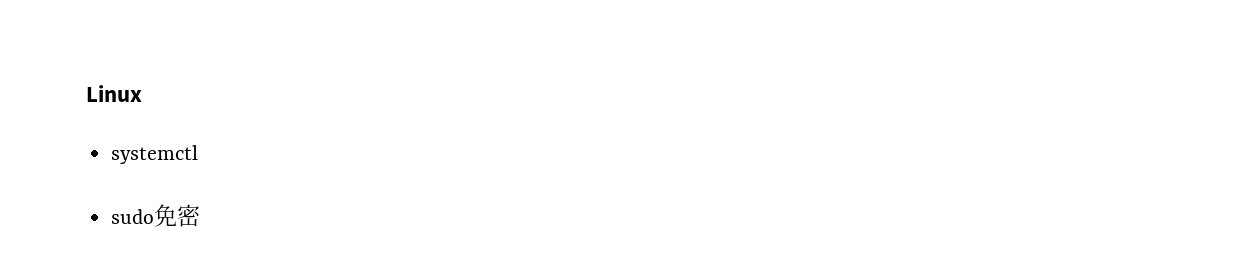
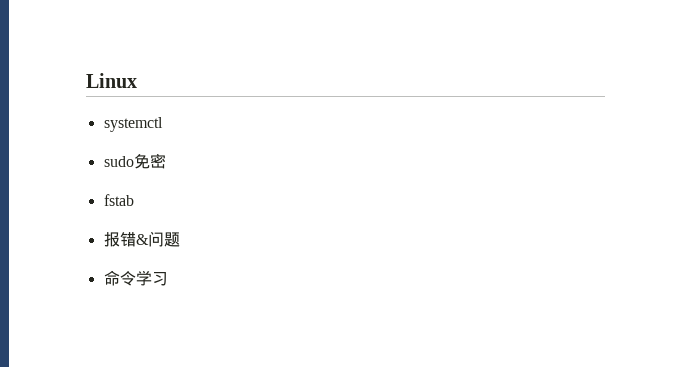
+ fstab
+ 报错&问题
+ 命令学习

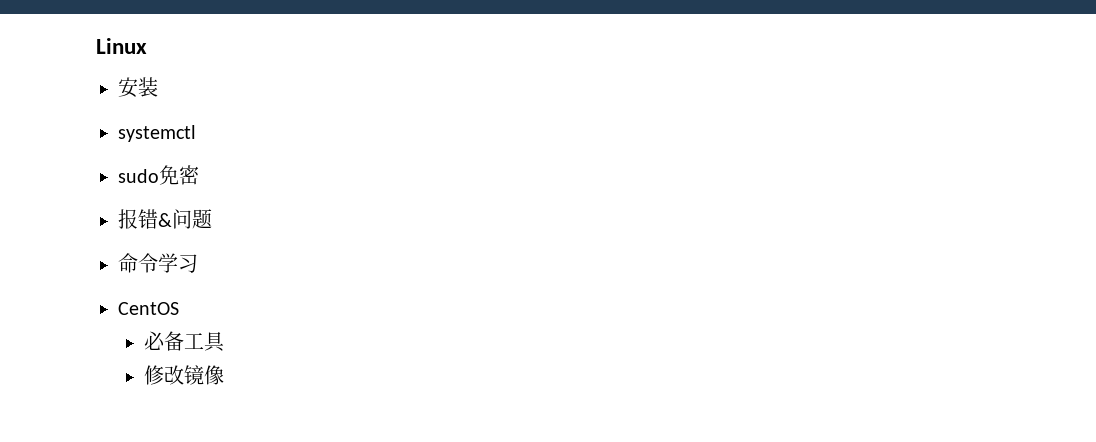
+ 安装
- fstab
+ CentOS
+ 必备工具
+ 修改镜像

